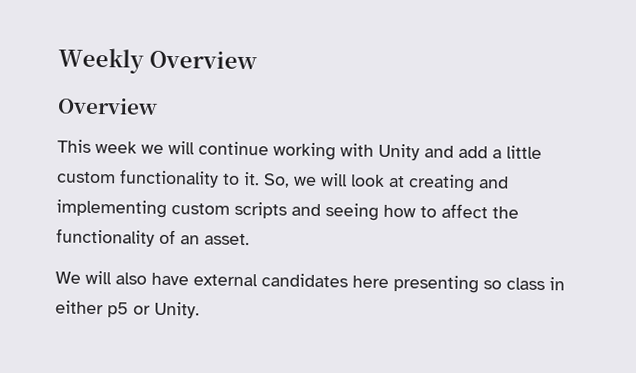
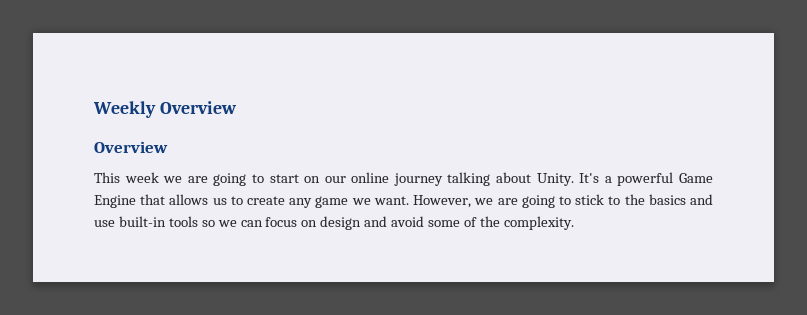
- This week we will continue working with Unity and add a little custom functionality to it. So, we will look at creating and implementing custom scripts and seeing how to affect the functionality of an asset.
- We will also have external candidates here presenting so class in either p5 or Unity.
+ This week we are going to start on our online journey talking about Unity. It's a powerful Game Engine that allows us to create any game we want. However, we are going to stick to the basics and use built-in tools so we can focus on design and avoid some of the complexity.

